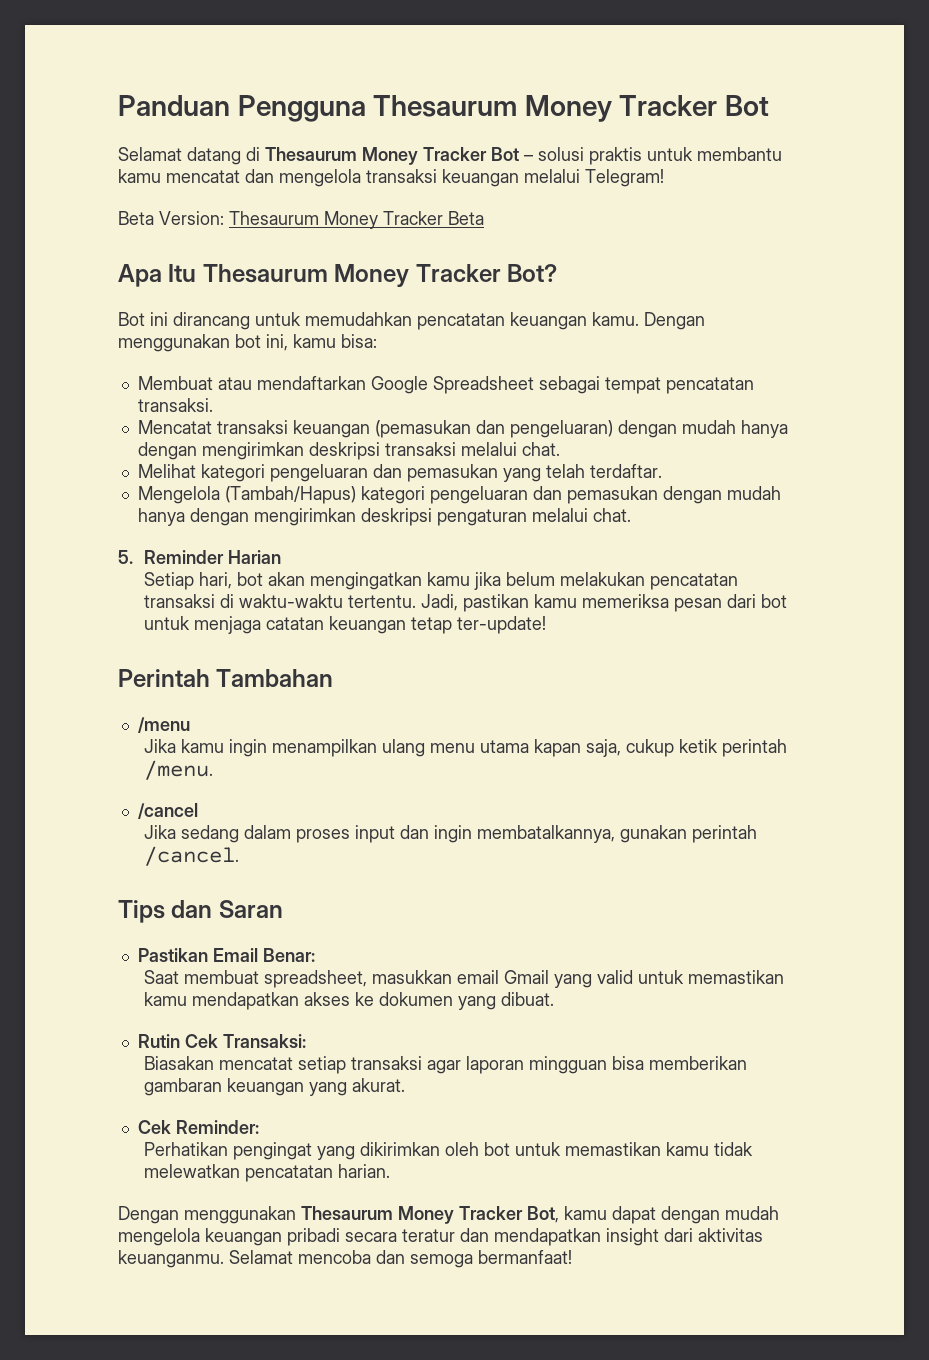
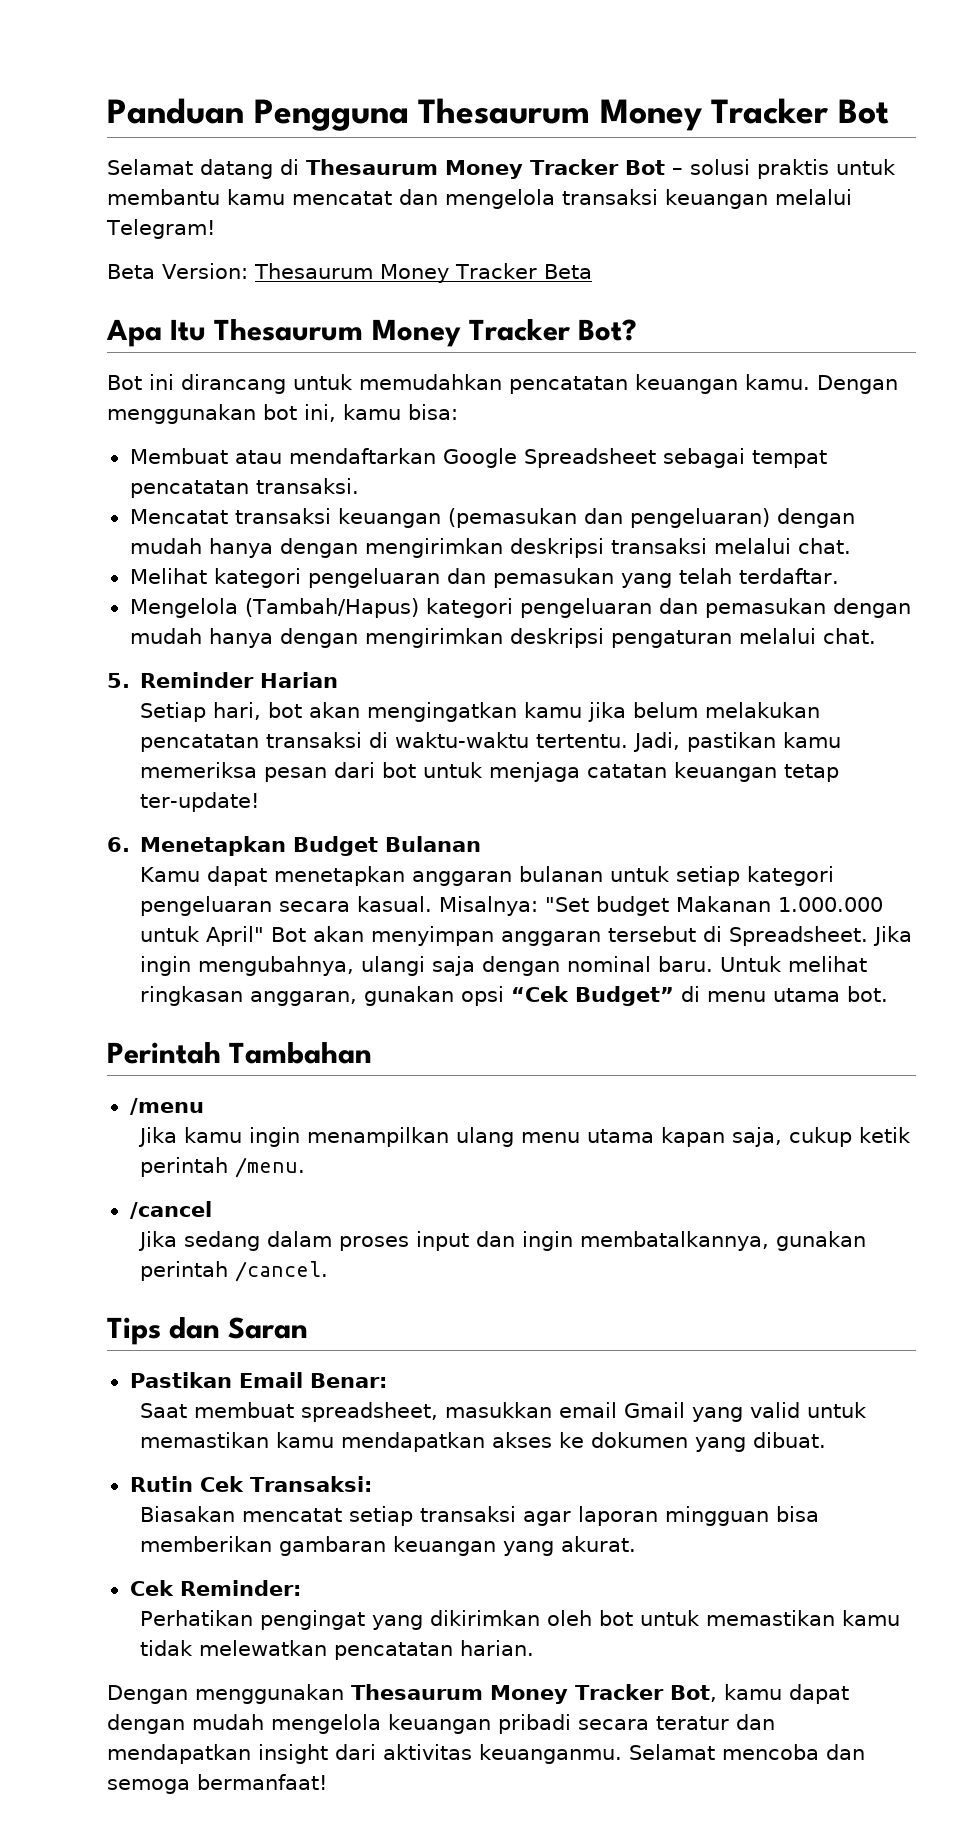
+ 6. Menetapkan Budget Bulanan
+ Kamu dapat menetapkan anggaran bulanan untuk setiap kategori pengeluaran secara kasual. Misalnya: "Set budget Makanan 1.000.000 untuk April" Bot akan menyimpan anggaran tersebut di Spreadsheet. Jika ingin mengubahnya, ulangi saja dengan nominal baru. Untuk melihat ringkasan anggaran, gunakan opsi “Cek Budget” di menu utama bot.

